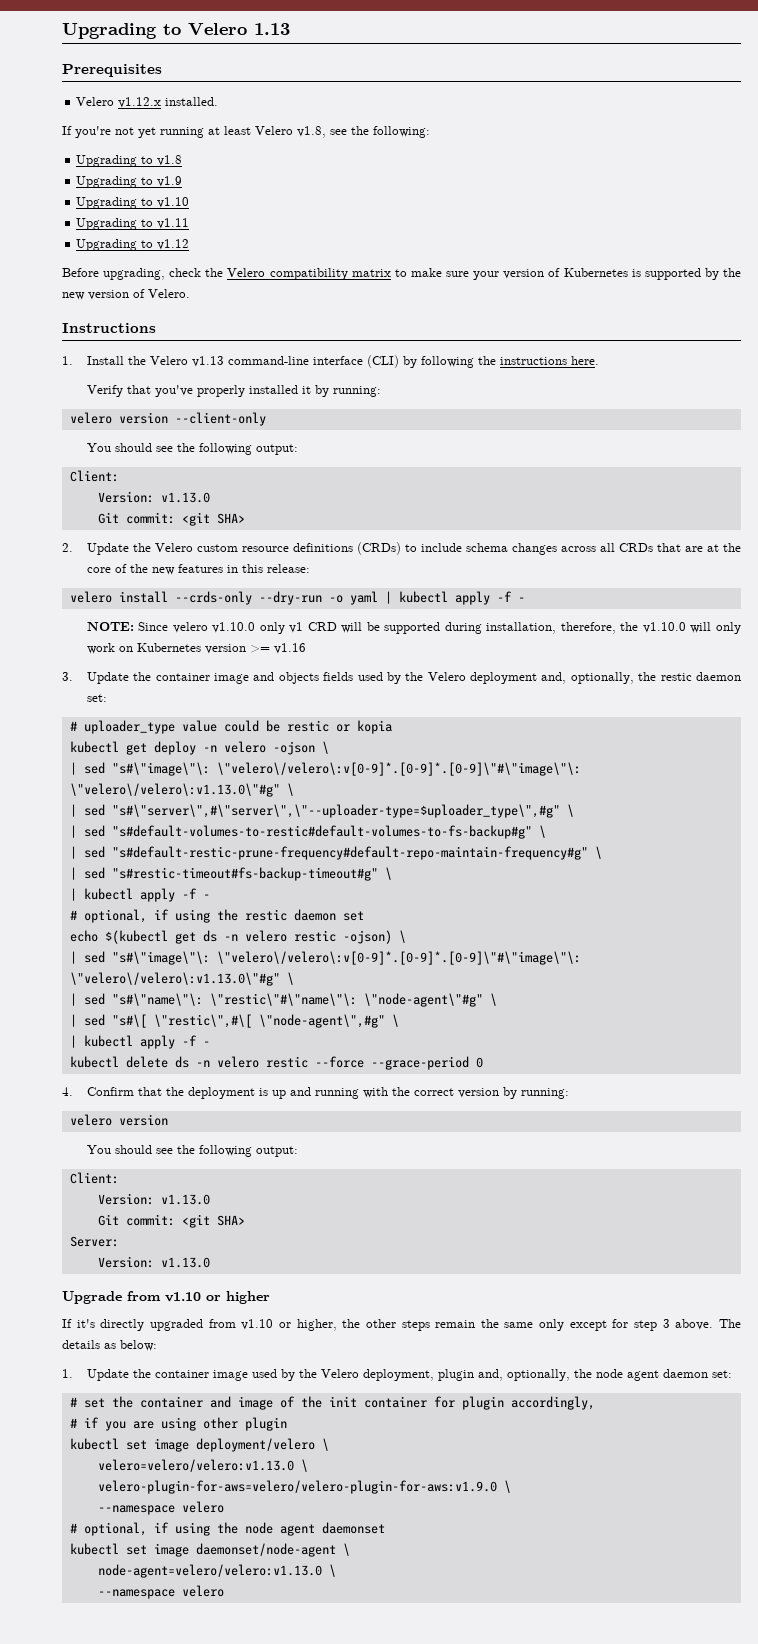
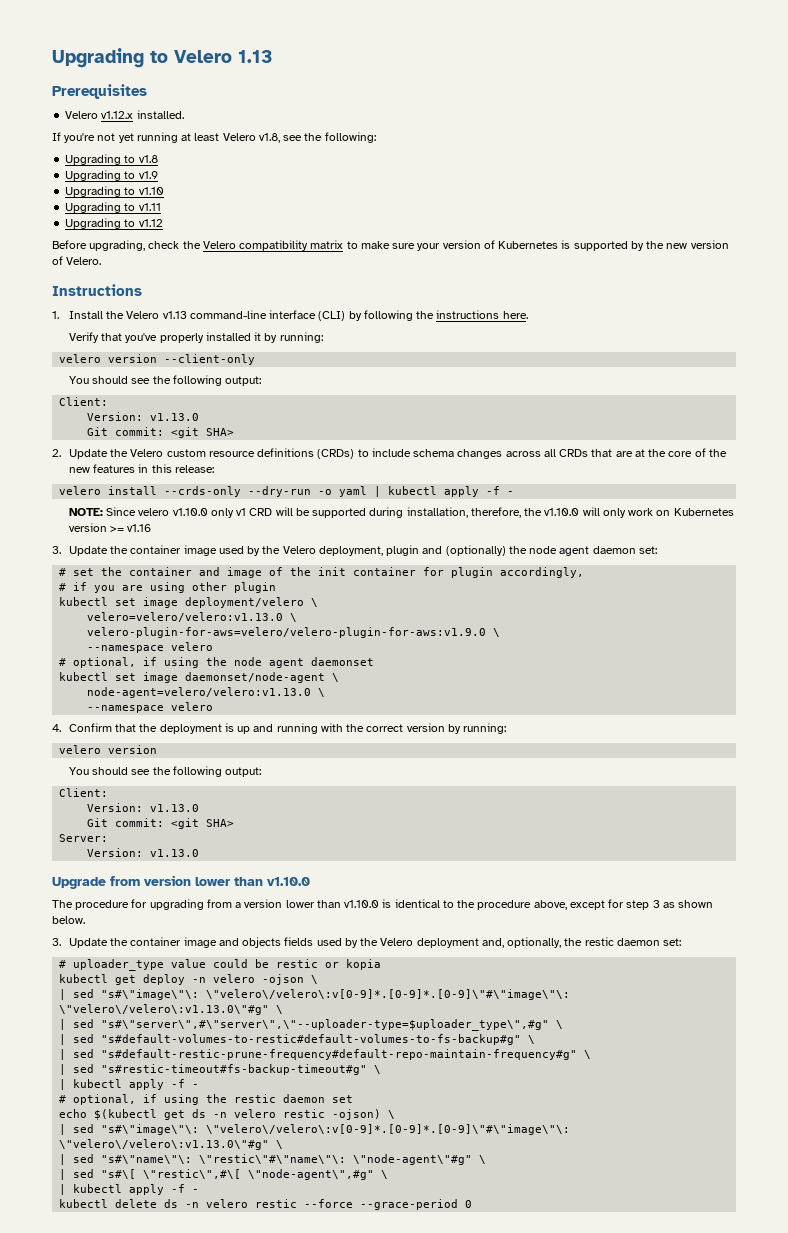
+ 3. Update the container image used by the Velero deployment, plugin and (optionally) the node agent daemon set:
+ # set the container and image of the init container for plugin accordingly,
+ # if you are using other plugin
+ kubectl set image deployment/velero \
+ velero=velero/velero:v1.13.0 \
+ velero-plugin-for-aws=velero/velero-plugin-for-aws:v1.9.0 \
+ --namespace velero
+ # optional, if using the node agent daemonset
+ kubectl set image daemonset/node-agent \
+ node-agent=velero/velero:v1.13.0 \
+ --namespace velero
+ 4. Confirm that the deployment is up and running with the correct version by running:
+ velero version
+ You should see the following output:
+ Client:
+ Version: v1.13.0
+ Git commit: <git SHA>
+ Server:
+ Version: v1.13.0
+ Upgrade from version lower than v1.10.0
+ The procedure for upgrading from a version lower than v1.10.0 is identical to the procedure above, except for step 3 as shown below.
- 4. Confirm that the deployment is up and running with the correct version by running:
- velero version
- You should see the following output:
- Client:
- Version: v1.13.0
- Git commit: <git SHA>
- Server:
- Version: v1.13.0
- Upgrade from v1.10 or higher
- If it's directly upgraded from v1.10 or higher, the other steps remain the same only except for step 3 above. The details as below:
- 1. Update the container image used by the Velero deployment, plugin and, optionally, the node agent daemon set:
- # set the container and image of the init container for plugin accordingly,
- # if you are using other plugin
- kubectl set image deployment/velero \
- velero=velero/velero:v1.13.0 \
- velero-plugin-for-aws=velero/velero-plugin-for-aws:v1.9.0 \
- --namespace velero
- # optional, if using the node agent daemonset
- kubectl set image daemonset/node-agent \
- node-agent=velero/velero:v1.13.0 \
- --namespace velero

